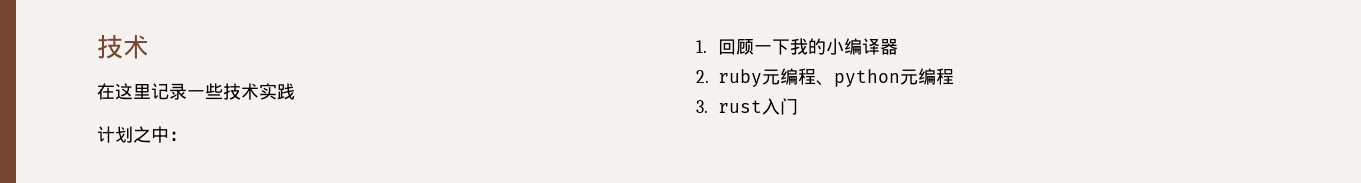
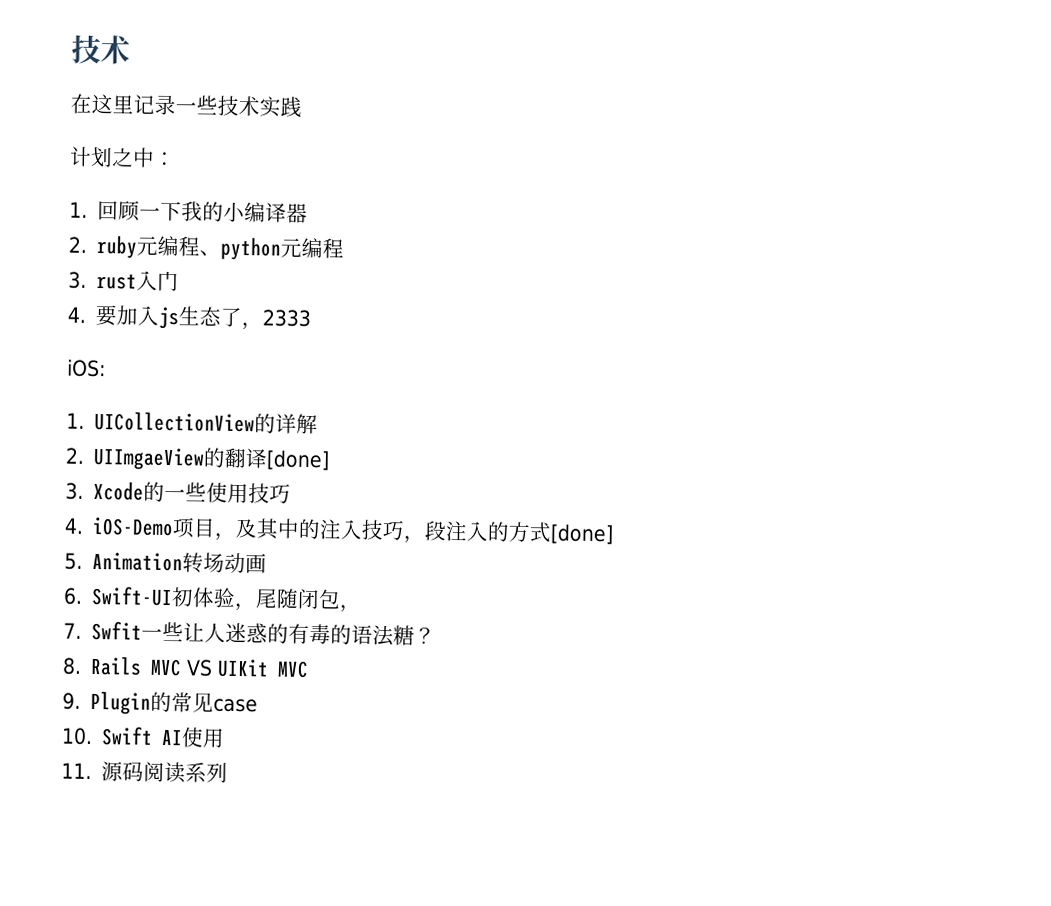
+ 4.要加入js生态了，2333
+ iOS:
+ 1. UICollectionView的详解
+ 2. UIImgaeView的翻译[done]
+ 3. Xcode的一些使用技巧
+ 4. iOS-Demo项目，及其中的注入技巧，段注入的方式[done]
+ 5. Animation转场动画
+ 6. Swift-UI初体验，尾随闭包，
+ 7. Swfit一些让人迷惑的有毒的语法糖？
+ 8. Rails MVC VS UIKit MVC
+ 9. Plugin的常见case
+ 10. Swift AI使用
+ 11.源码阅读系列

